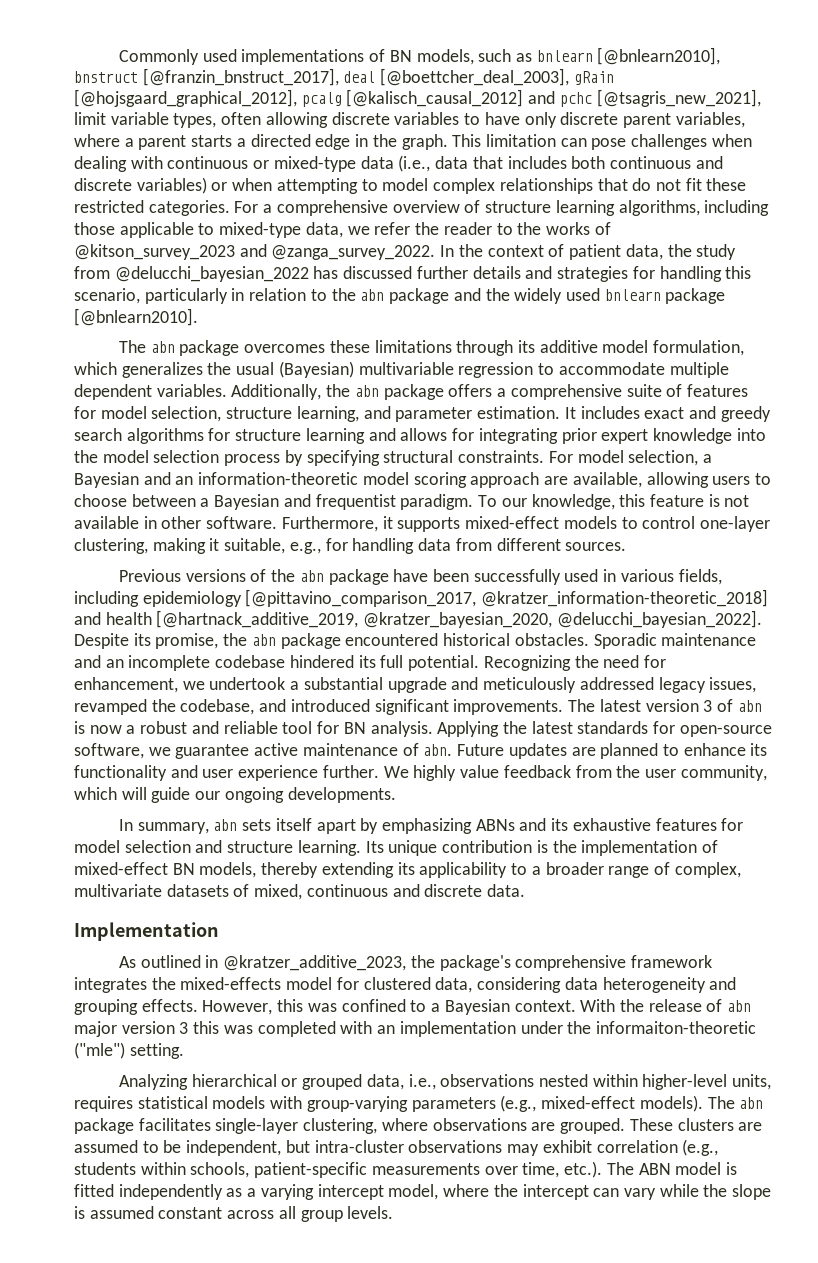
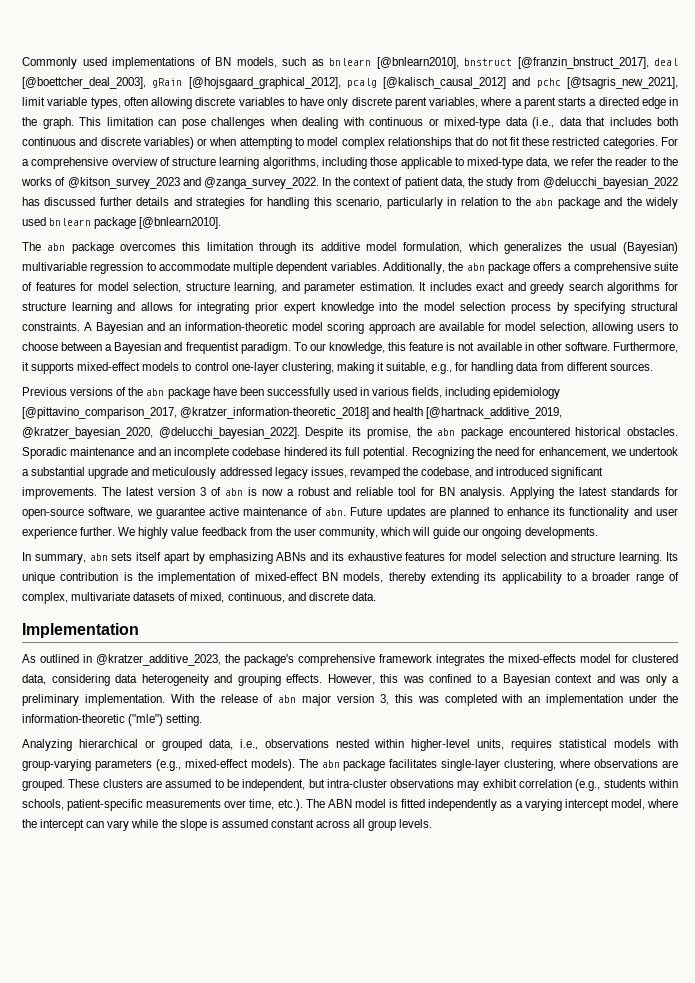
- The abn package overcomes these limitations through its additive model formulation, which generalizes the usual (Bayesian) multivariable regression to accommodate multiple dependent variables.
+ The abn package overcomes this limitation through its additive model formulation, which generalizes the usual (Bayesian) multivariable regression to accommodate multiple dependent variables.
- For model selection, a Bayesian and an information-theoretic model scoring approach are available, allowing users to choose between a Bayesian and frequentist paradigm.
+ A Bayesian and an information-theoretic model scoring approach are available for model selection, allowing users to choose between a Bayesian and frequentist paradigm.
- Its unique contribution is the implementation of mixed-effect BN models, thereby extending its applicability to a broader range of complex, multivariate datasets of mixed, continuous and discrete data.
+ Its unique contribution is the implementation of mixed-effect BN models, thereby extending its applicability to a broader range of complex, multivariate datasets of mixed, continuous, and discrete data.
- However, this was confined to a Bayesian context.
+ However, this was confined to a Bayesian context and was only a preliminary implementation.
- With the release of abn major version 3 this was completed with an implementation under the informaiton-theoretic ("mle") setting.
+ With the release of abn major version 3, this was completed with an implementation under the information-theoretic ("mle") setting.

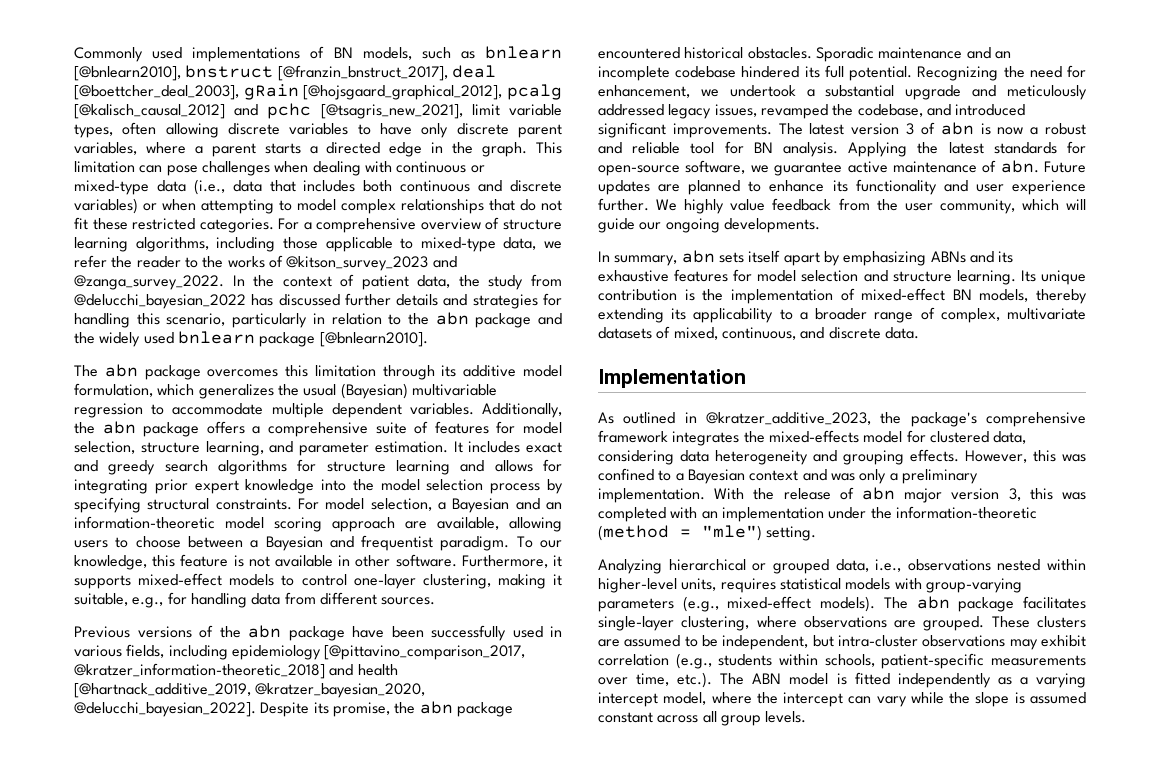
- A Bayesian and an information-theoretic model scoring approach are available for model selection, allowing users to choose between a Bayesian and frequentist paradigm.
+ For model selection, a Bayesian and an information-theoretic model scoring approach are available, allowing users to choose between a Bayesian and frequentist paradigm.
- With the release of abn major version 3, this was completed with an implementation under the information-theoretic ("mle") setting.
+ With the release of abn major version 3, this was completed with an implementation under the information-theoretic (method = "mle") setting.

